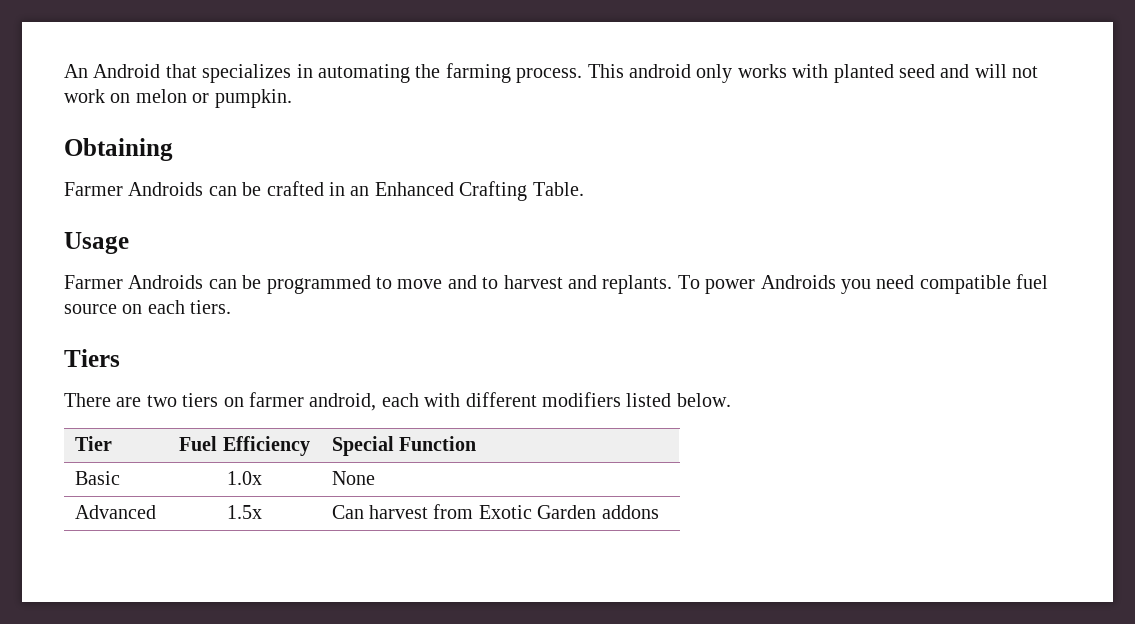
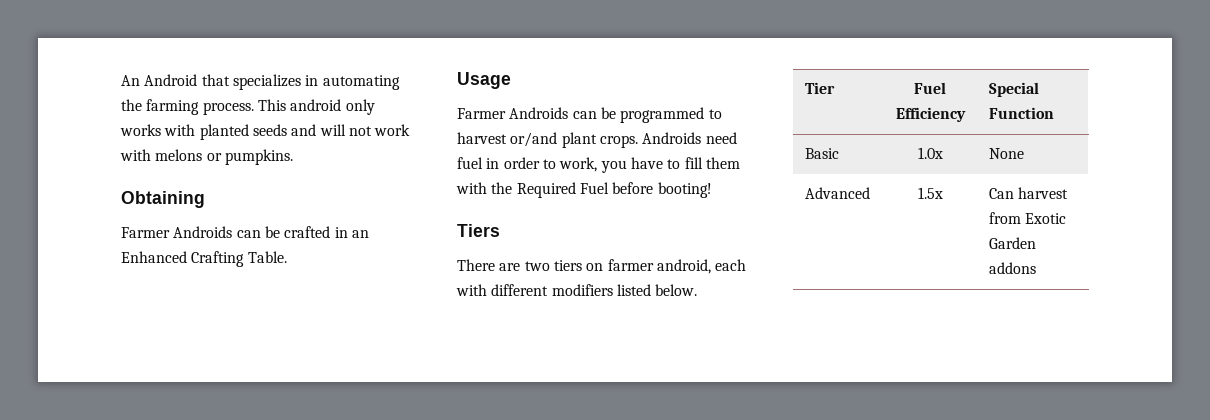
- This android only works with planted seed and will not work on melon or pumpkin.
+ This android only works with planted seeds and will not work with melons or pumpkins.
- Farmer Androids can be programmed to move and to harvest and replants. To power Androids you need compatible fuel source on each tiers.
+ Farmer Androids can be programmed to harvest or/and plant crops. Androids need fuel in order to work, you have to fill them with the Required Fuel before booting!

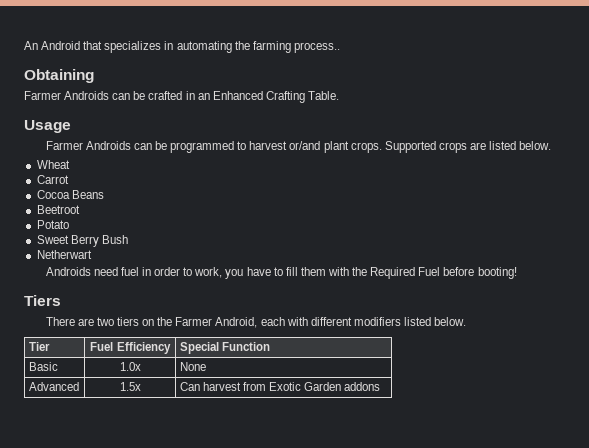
- An Android that specializes in automating the farming process. This android only works with planted seeds and will not work with melons or pumpkins.
+ An Android that specializes in automating the farming process..
- Farmer Androids can be programmed to harvest or/and plant crops. Androids need fuel in order to work, you have to fill them with the Required Fuel before booting!
+ Farmer Androids can be programmed to harvest or/and plant crops. Supported crops are listed below.
+ Wheat
+ Carrot
+ Cocoa Beans
+ Beetroot
+ Potato
+ Sweet Berry Bush
+ Netherwart
+ Androids need fuel in order to work, you have to fill them with the Required Fuel before booting!
- There are two tiers on farmer android, each with different modifiers listed below.
+ There are two tiers on the Farmer Android, each with different modifiers listed below.

